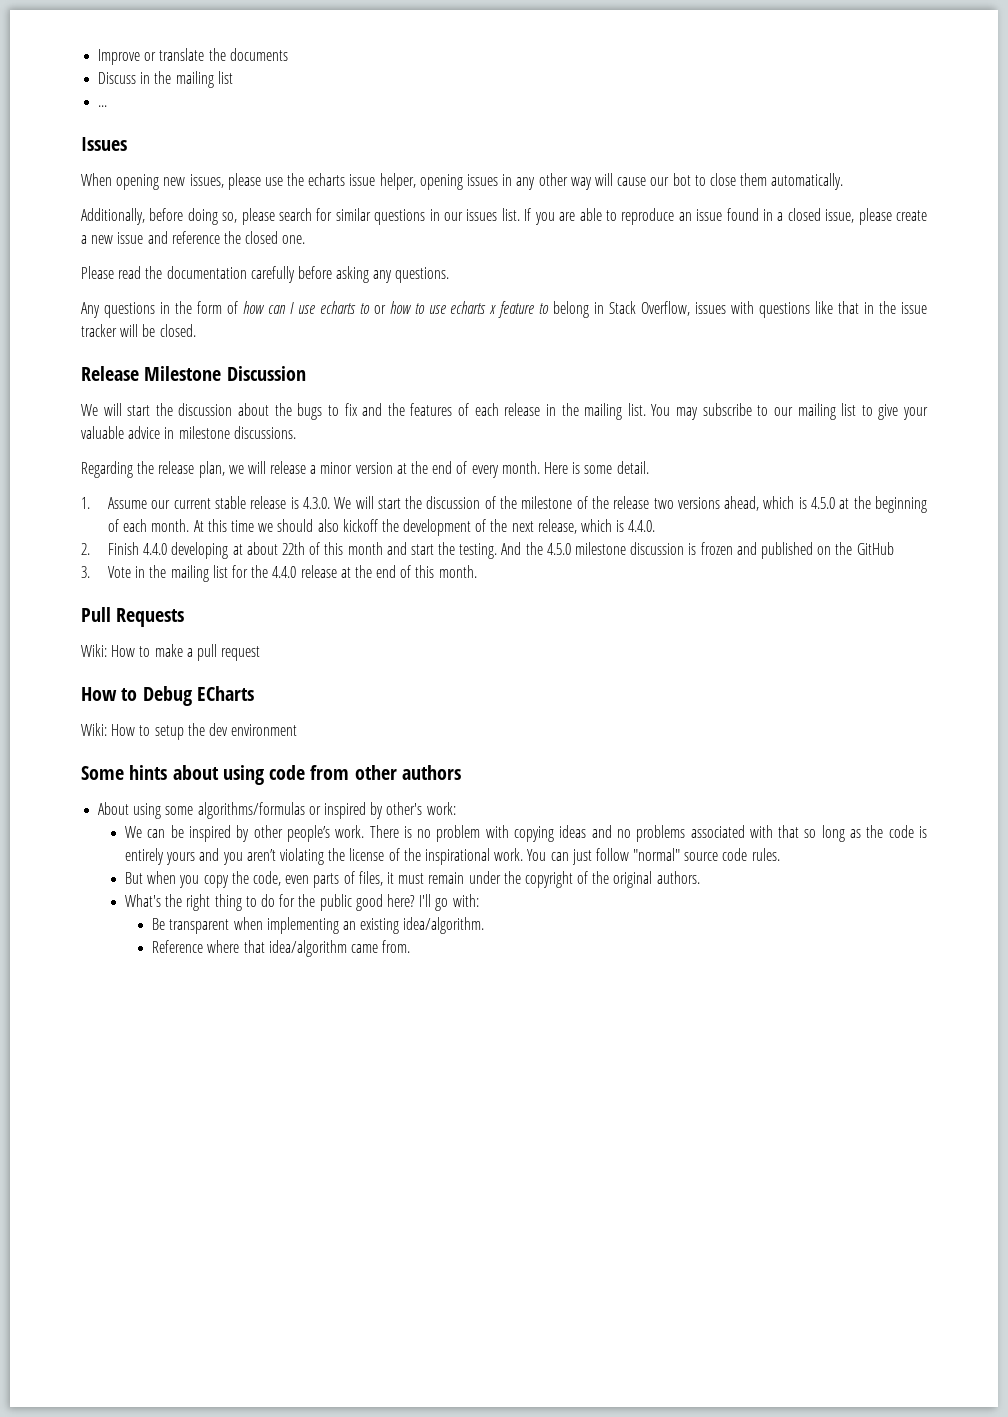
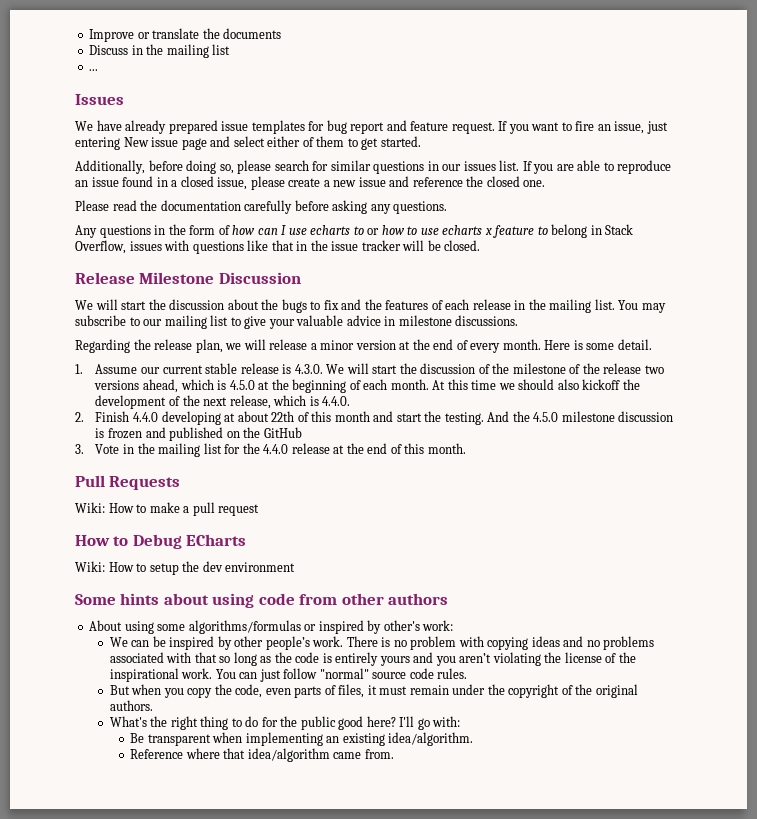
- When opening new issues, please use the echarts issue helper, opening issues in any other way will cause our bot to close them automatically.
+ We have already prepared issue templates for bug report and feature request. If you want to fire an issue, just entering New issue page and select either of them to get started.

